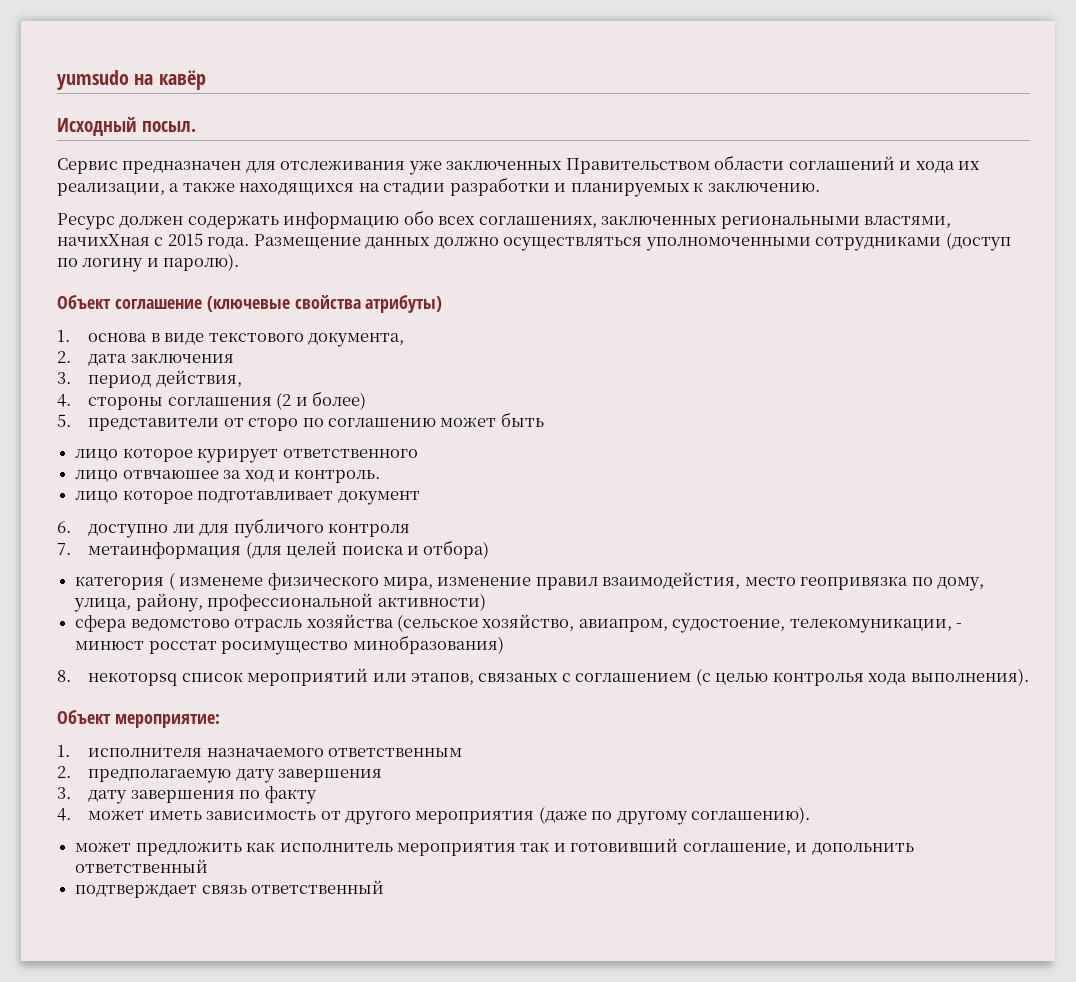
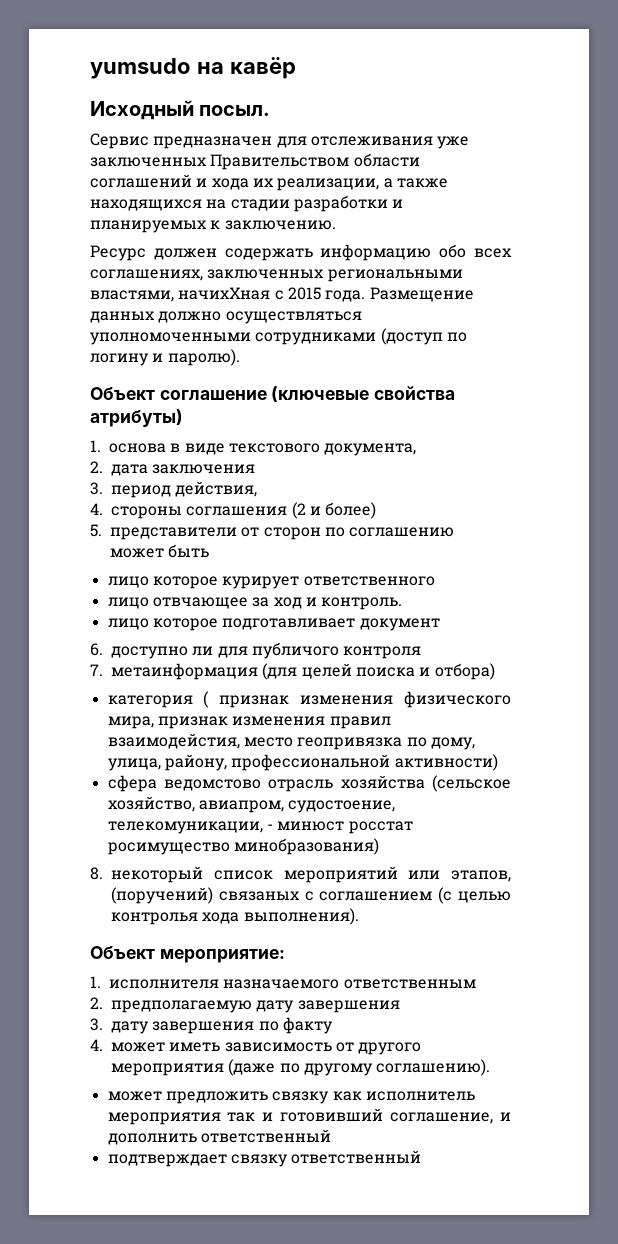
- 5. представители от сторо по соглашению может быть
+ 5. представители от сторон по соглашению может быть
- лицо отвчаюшее за ход и контроль.
+ лицо отвчающее за ход и контроль.
- категория ( изменеме физического мира, изменение правил взаимодейстия, место геопривязка по дому, улица, району, профессиональной активности)
+ категория ( признак изменения физического мира, признак изменения правил взаимодейстия, место геопривязка по дому, улица, району, профессиональной активности)
- 8. некоторsq список мероприятий или этапов, связаных с соглашением (с целью контролья хода выполнения).
+ 8. некоторый список мероприятий или этапов, (поручений) связаных с соглашением (с целью контролья хода выполнения).
- может предложить как исполнитель мероприятия так и готовивший соглашение, и допольнить ответственный
+ может предложить связку как исполнитель мероприятия так и готовивший соглашение, и дополнить ответственный
- подтверждает связь ответственный
+ подтверждает связку ответственный

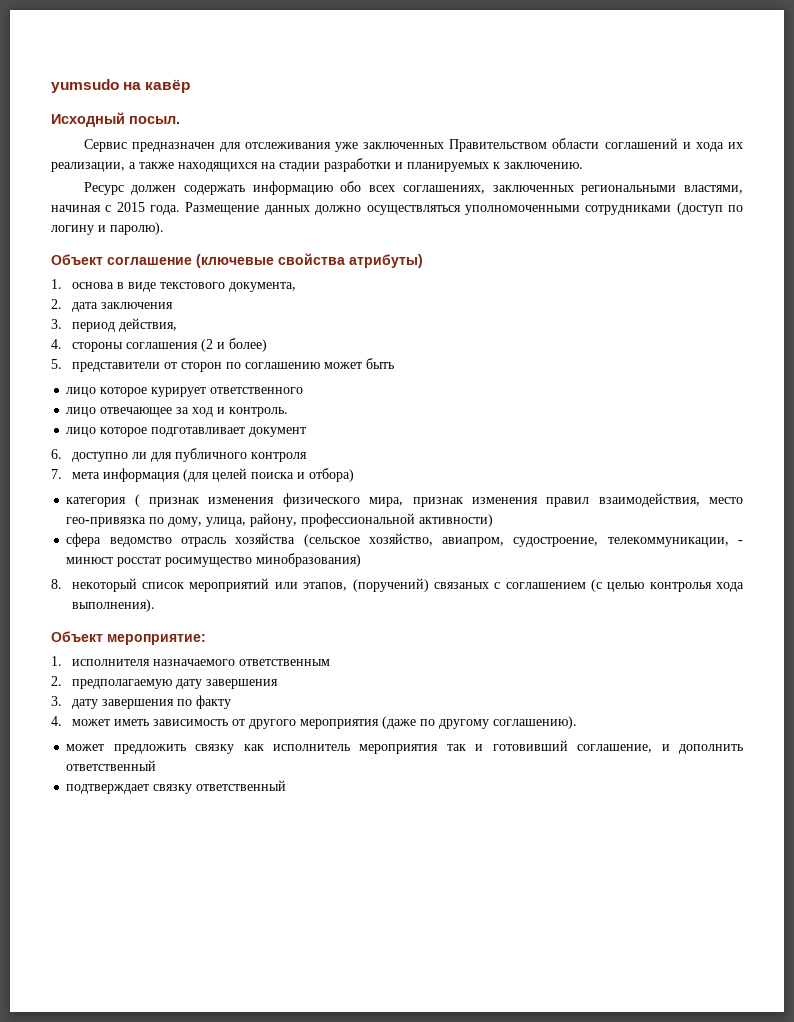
- Ресурс должен содержать информацию обо всех соглашениях, заключенных региональными властями, начихХная с 2015 года.
+ Ресурс должен содержать информацию обо всех соглашениях, заключенных региональными властями, начиная с 2015 года.
- лицо отвчающее за ход и контроль.
+ лицо отвечающее за ход и контроль.
- 6. доступно ли для публичого контроля
+ 6. доступно ли для публичного контроля
- 7. метаинформация (для целей поиска и отбора)
+ 7. мета информация (для целей поиска и отбора)
- категория ( признак изменения физического мира, признак изменения правил взаимодейстия, место геопривязка по дому, улица, району, профессиональной активности)
+ категория ( признак изменения физического мира, признак изменения правил взаимодействия, место гео-привязка по дому, улица, району, профессиональной активности)
- сфера ведомстово отрасль хозяйства (сельское хозяйство, авиапром, судостоение, телекомуникации, - минюст росстат росимущество минобразования)
+ сфера ведомство отрасль хозяйства (сельское хозяйство, авиапром, судостроение, телекоммуникации, - минюст росстат росимущество минобразования)

